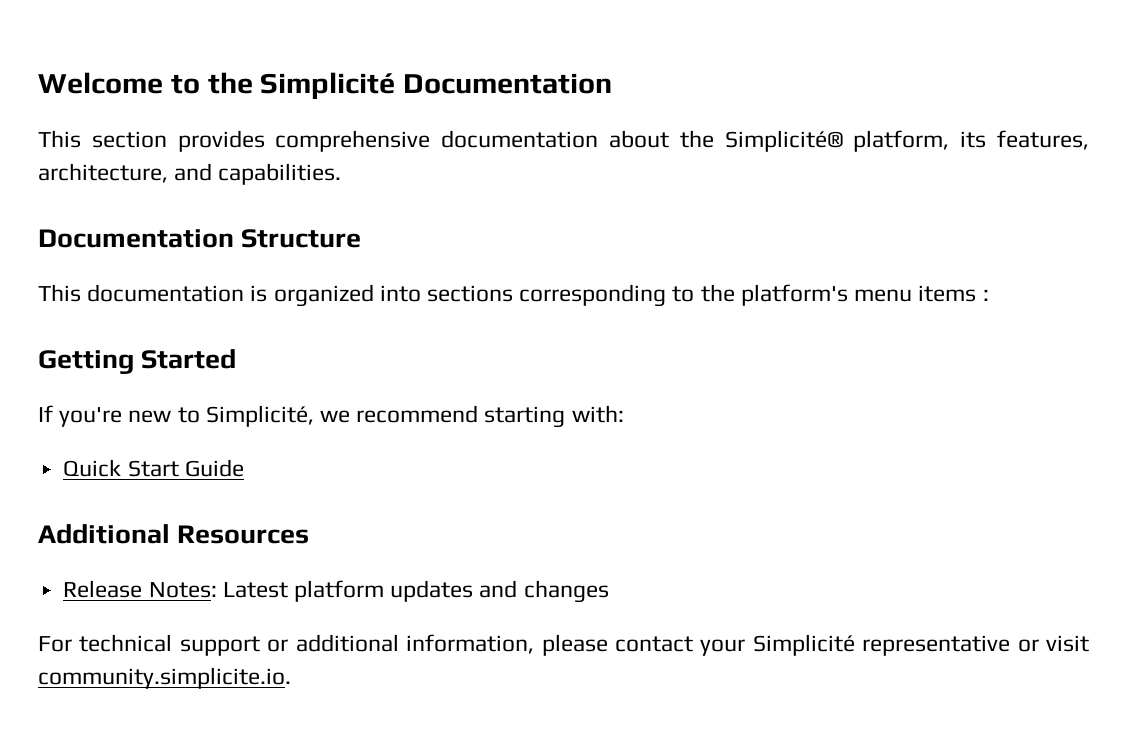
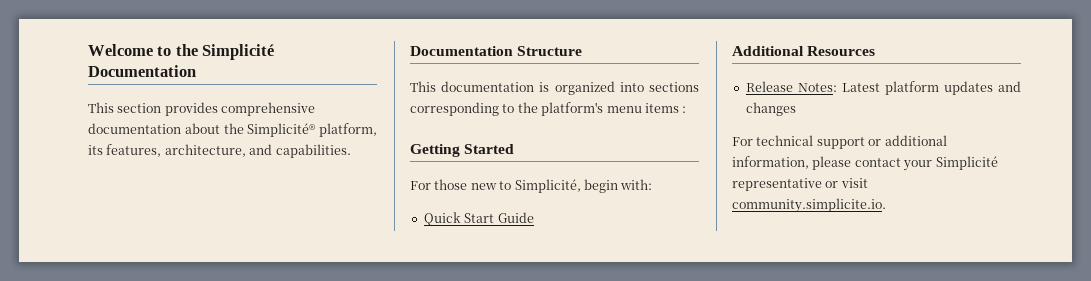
- If you're new to Simplicité, we recommend starting with:
+ For those new to Simplicité, begin with:

